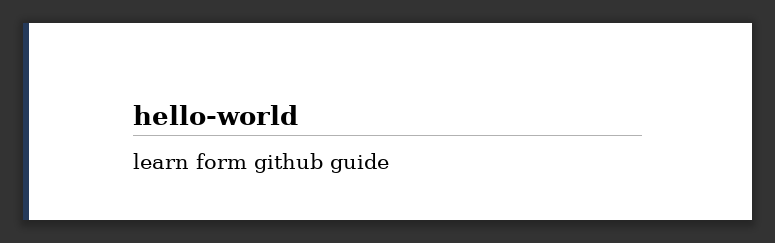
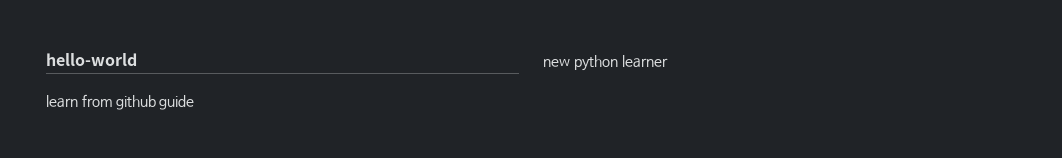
- learn form github guide
+ learn from github guide
+ new python learner

